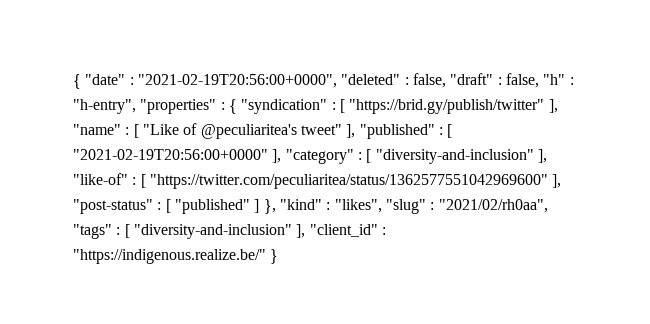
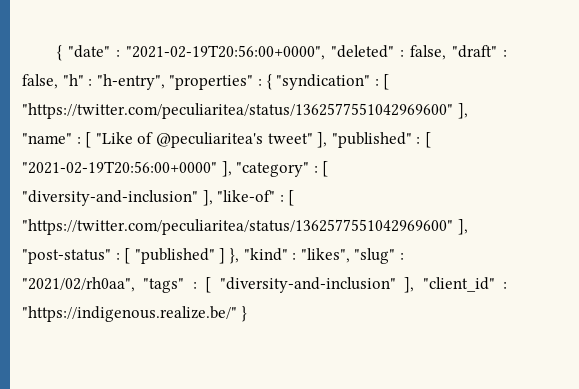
- [ "https://brid.gy/publish/twitter" ], "name" :
+ [ "https://twitter.com/peculiaritea/status/1362577551042969600" ], "name" :

